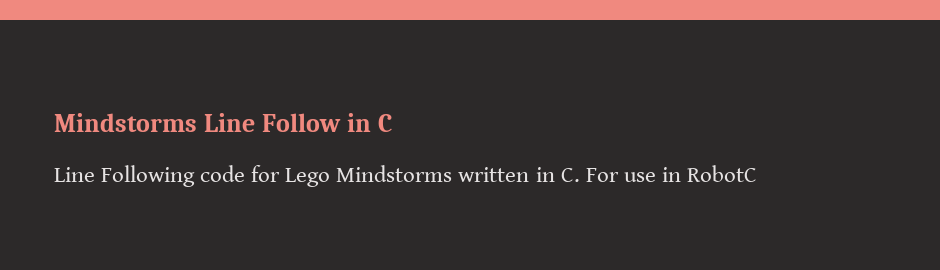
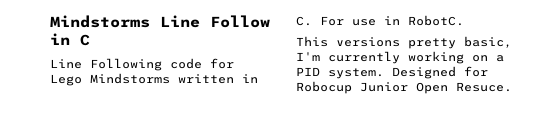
- Line Following code for Lego Mindstorms written in C. For use in RobotC
+ Line Following code for Lego Mindstorms written in C. For use in RobotC.
+ This versions pretty basic, I'm currently working on a PID system. Designed for Robocup Junior Open Resuce.

